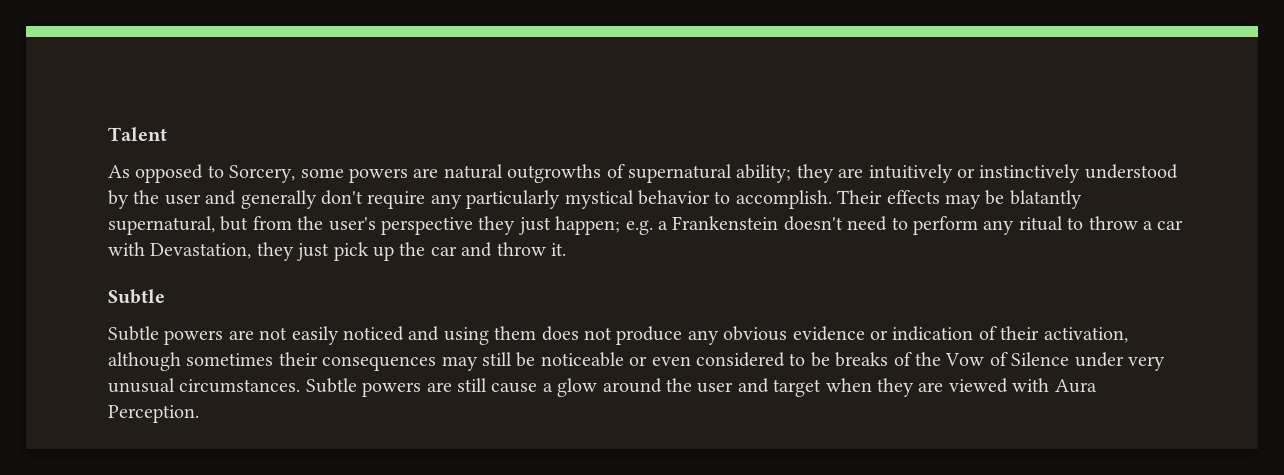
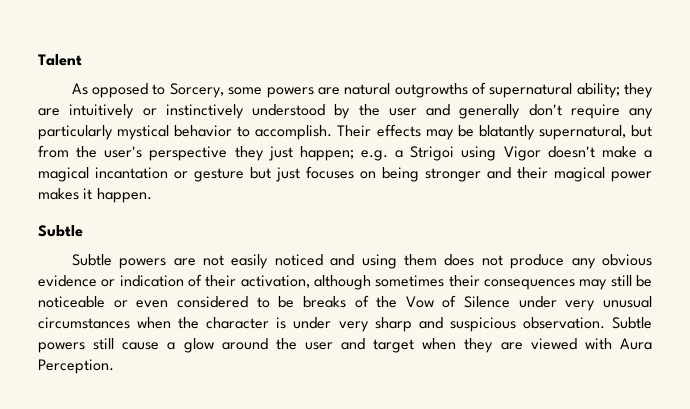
- Their effects may be blatantly supernatural, but from the user's perspective they just happen; e.g. a Frankenstein doesn't need to perform any ritual to throw a car with Devastation, they just pick up the car and throw it.
+ Their effects may be blatantly supernatural, but from the user's perspective they just happen; e.g. a Strigoi using Vigor doesn't make a magical incantation or gesture but just focuses on being stronger and their magical power makes it happen.
- Subtle powers are not easily noticed and using them does not produce any obvious evidence or indication of their activation, although sometimes their consequences may still be noticeable or even considered to be breaks of the Vow of Silence under very unusual circumstances. Subtle powers are still cause a glow around the user and target when they are viewed with Aura Perception.
+ Subtle powers are not easily noticed and using them does not produce any obvious evidence or indication of their activation, although sometimes their consequences may still be noticeable or even considered to be breaks of the Vow of Silence under very unusual circumstances when the character is under very sharp and suspicious observation. Subtle powers still cause a glow around the user and target when they are viewed with Aura Perception.

